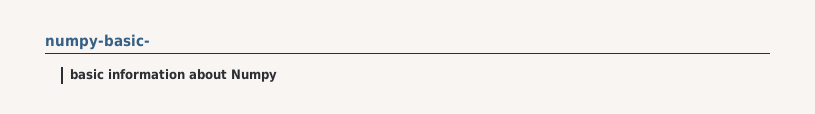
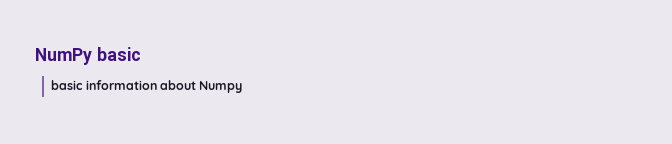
- numpy-basic-
+ NumPy basic

